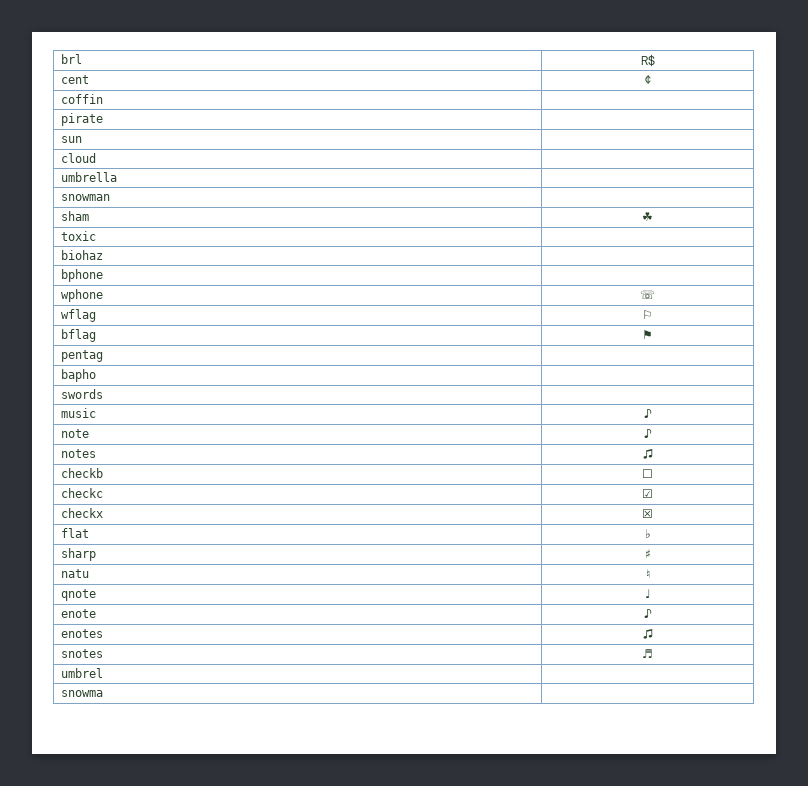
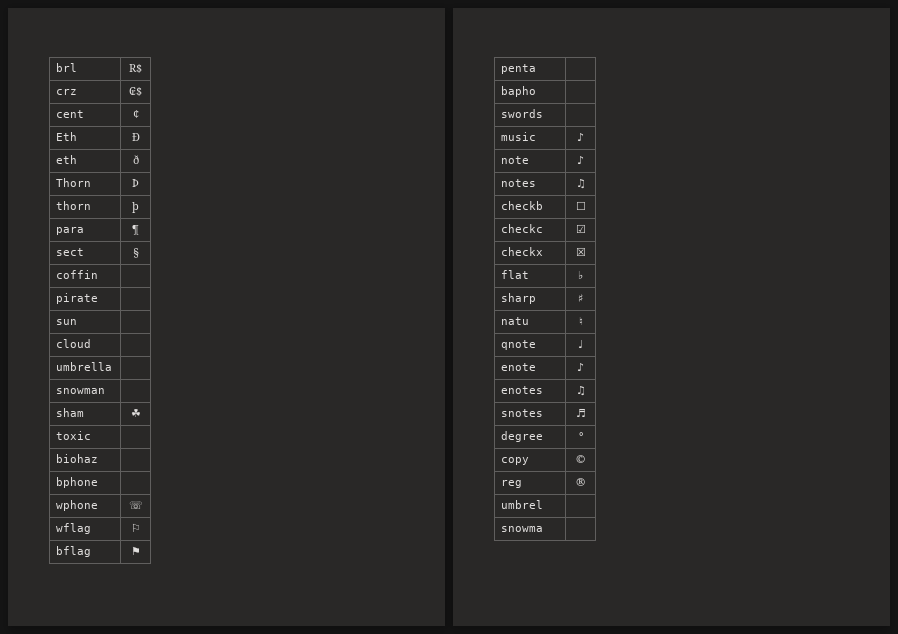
+ crz | ₢$
+ Eth | Ð
+ eth | ð
+ Thorn | Þ
+ thorn | þ
+ para | ¶
+ sect | §
- pentag |
+ penta |
+ degree | °
+ copy | ©
+ reg | ®

